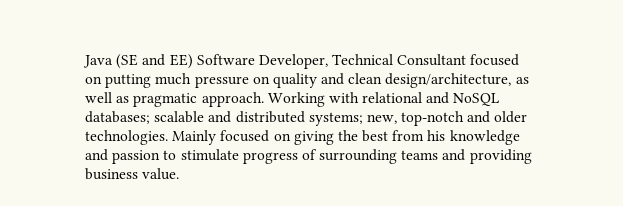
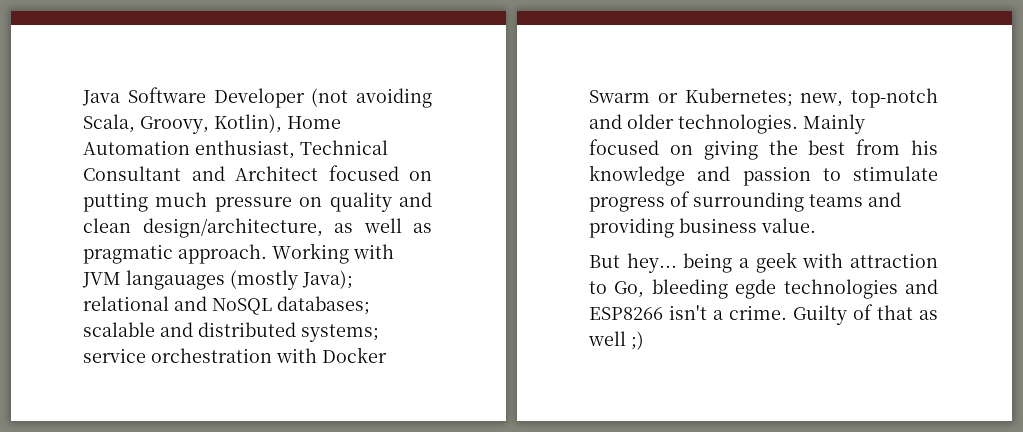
- Java (SE and EE) Software Developer, Technical Consultant focused on putting much pressure on quality and clean design/architecture, as well as pragmatic approach.
+ Java Software Developer (not avoiding Scala, Groovy, Kotlin), Home Automation enthusiast, Technical Consultant and Architect focused on putting much pressure on quality and clean design/architecture, as well as pragmatic approach.
- Working with relational and NoSQL databases; scalable and distributed systems; new, top-notch and older technologies.
+ Working with JVM langauages (mostly Java); relational and NoSQL databases; scalable and distributed systems; service orchestration with Docker Swarm or Kubernetes; new, top-notch and older technologies.
+ But hey... being a geek with attraction to Go, bleeding egde technologies and ESP8266 isn't a crime. Guilty of that as well ;)

